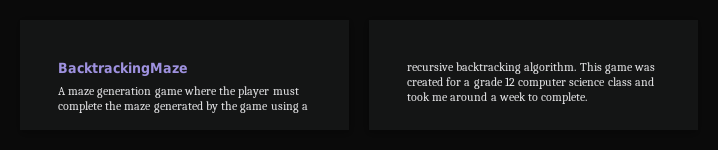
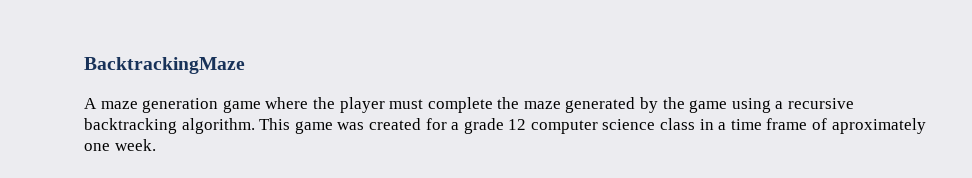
- This game was created for a grade 12 computer science class and took me around a week to complete.
+ This game was created for a grade 12 computer science class in a time frame of aproximately one week.

